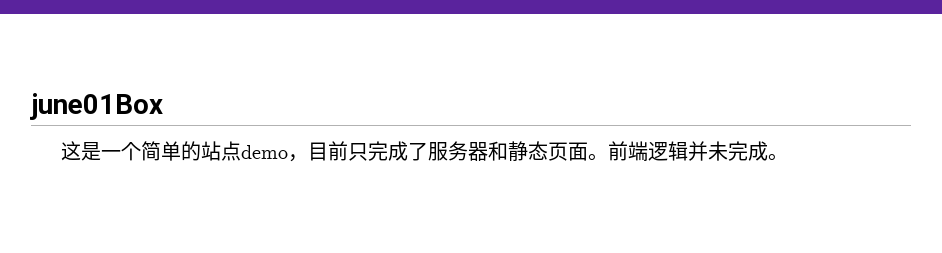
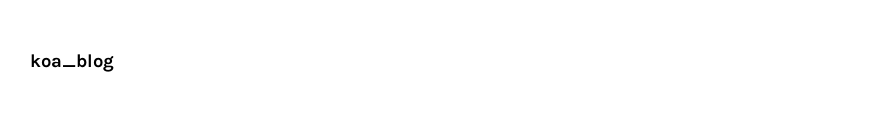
- june01Box
- 这是一个简单的站点demo，目前只完成了服务器和静态页面。前端逻辑并未完成。
+ koa_blog

